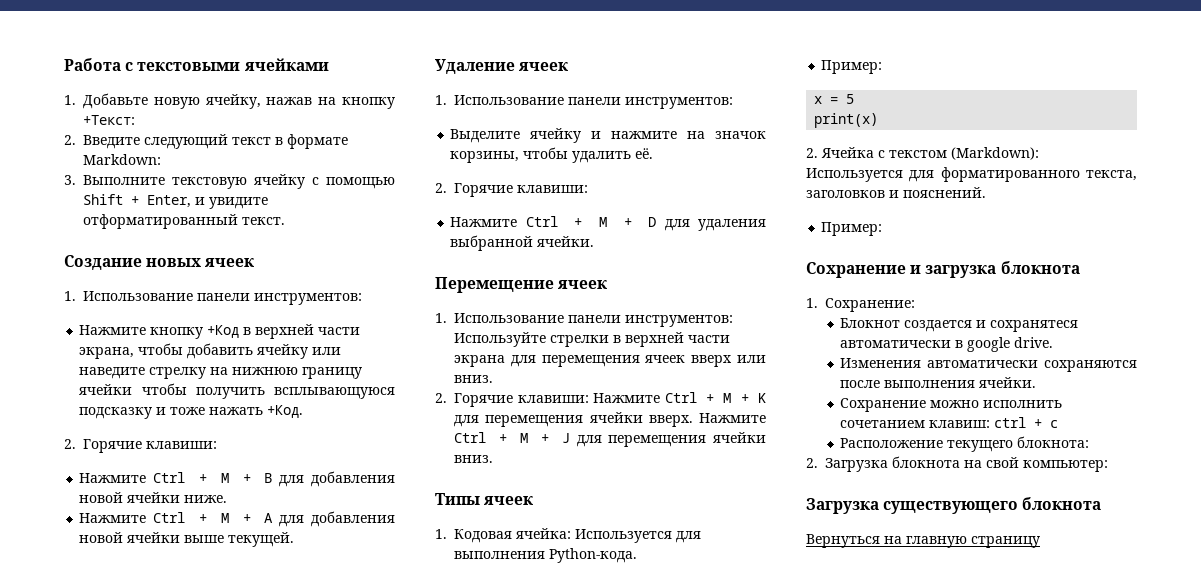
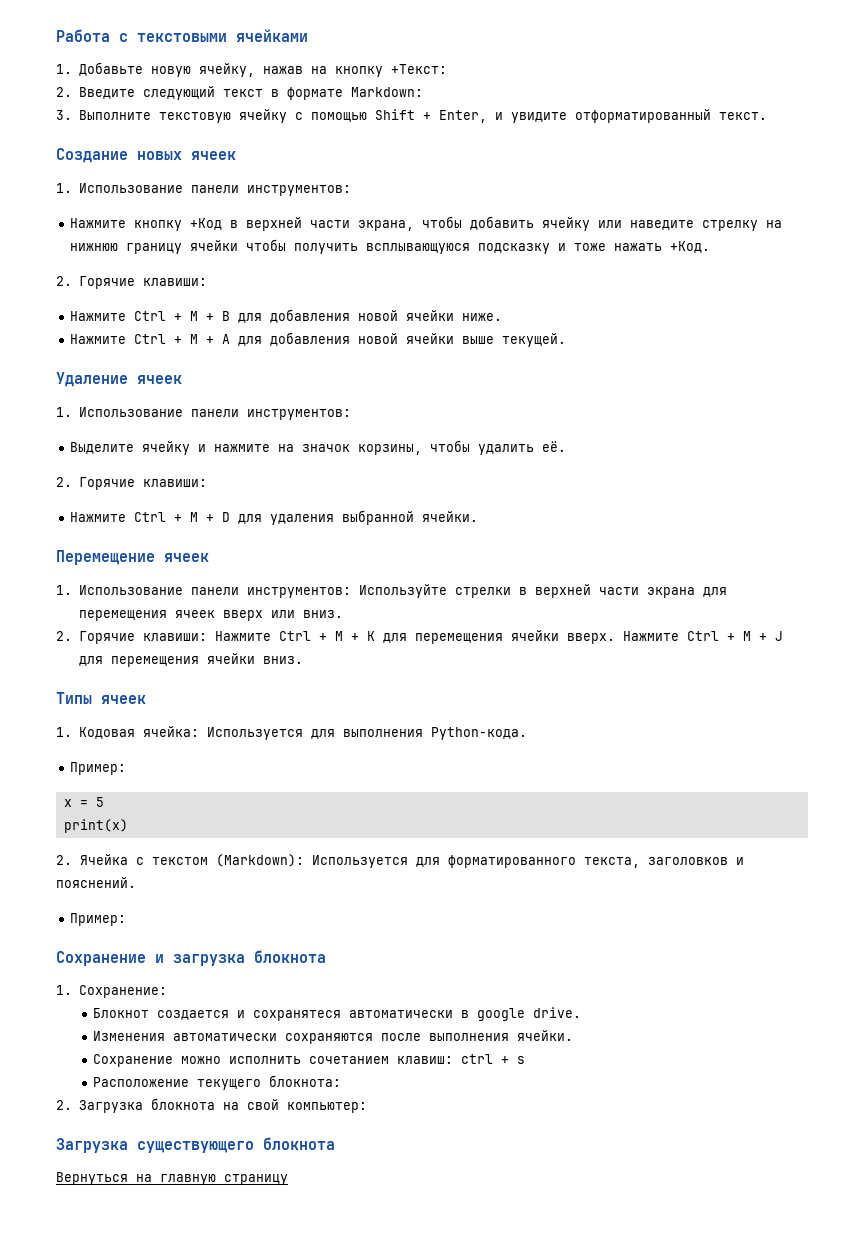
- Сохранение можно исполнить сочетанием клавиш: ctrl + c
+ Сохранение можно исполнить сочетанием клавиш: ctrl + s

